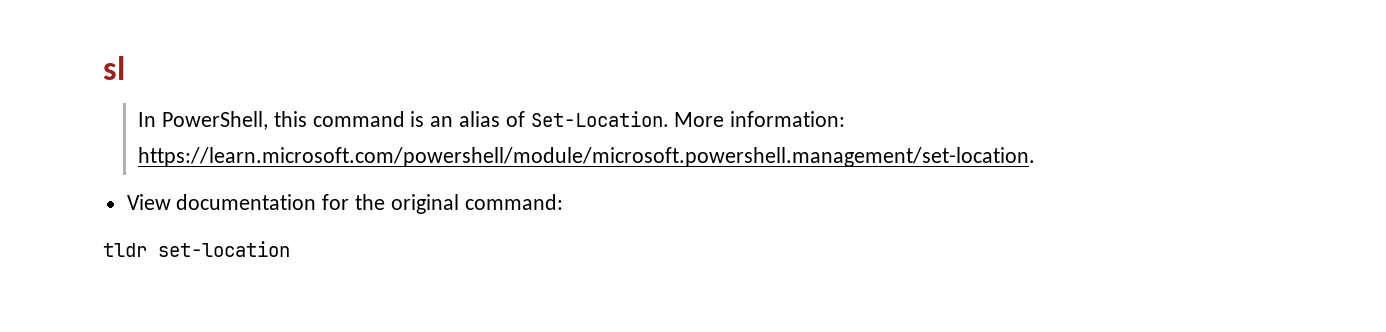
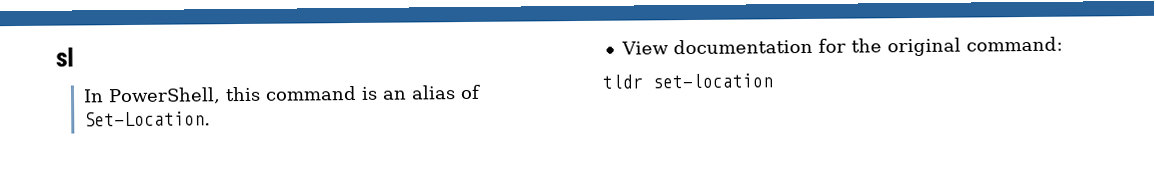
- More information: https://learn.microsoft.com/powershell/module/microsoft.powershell.management/set-location.

